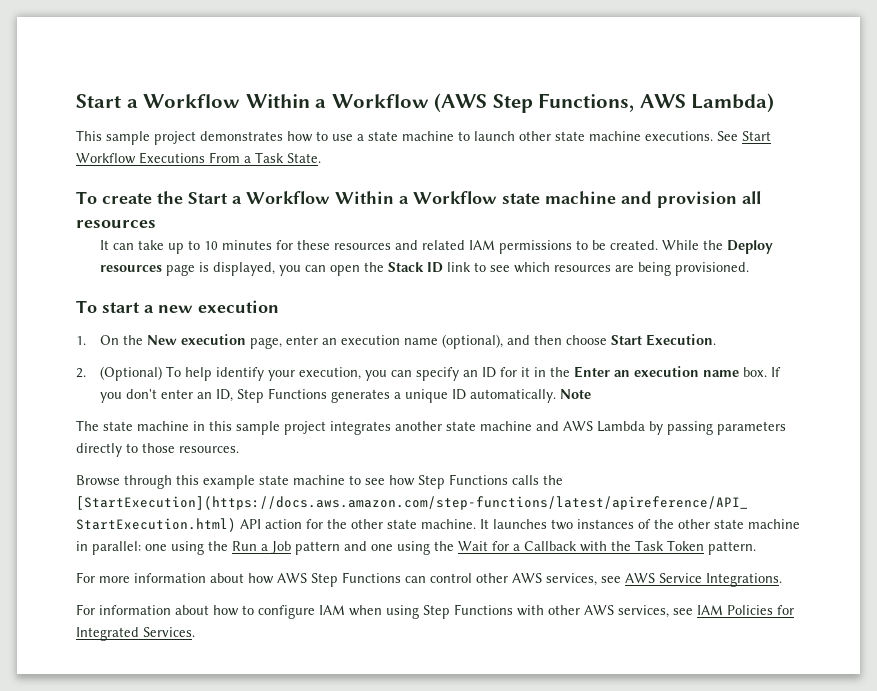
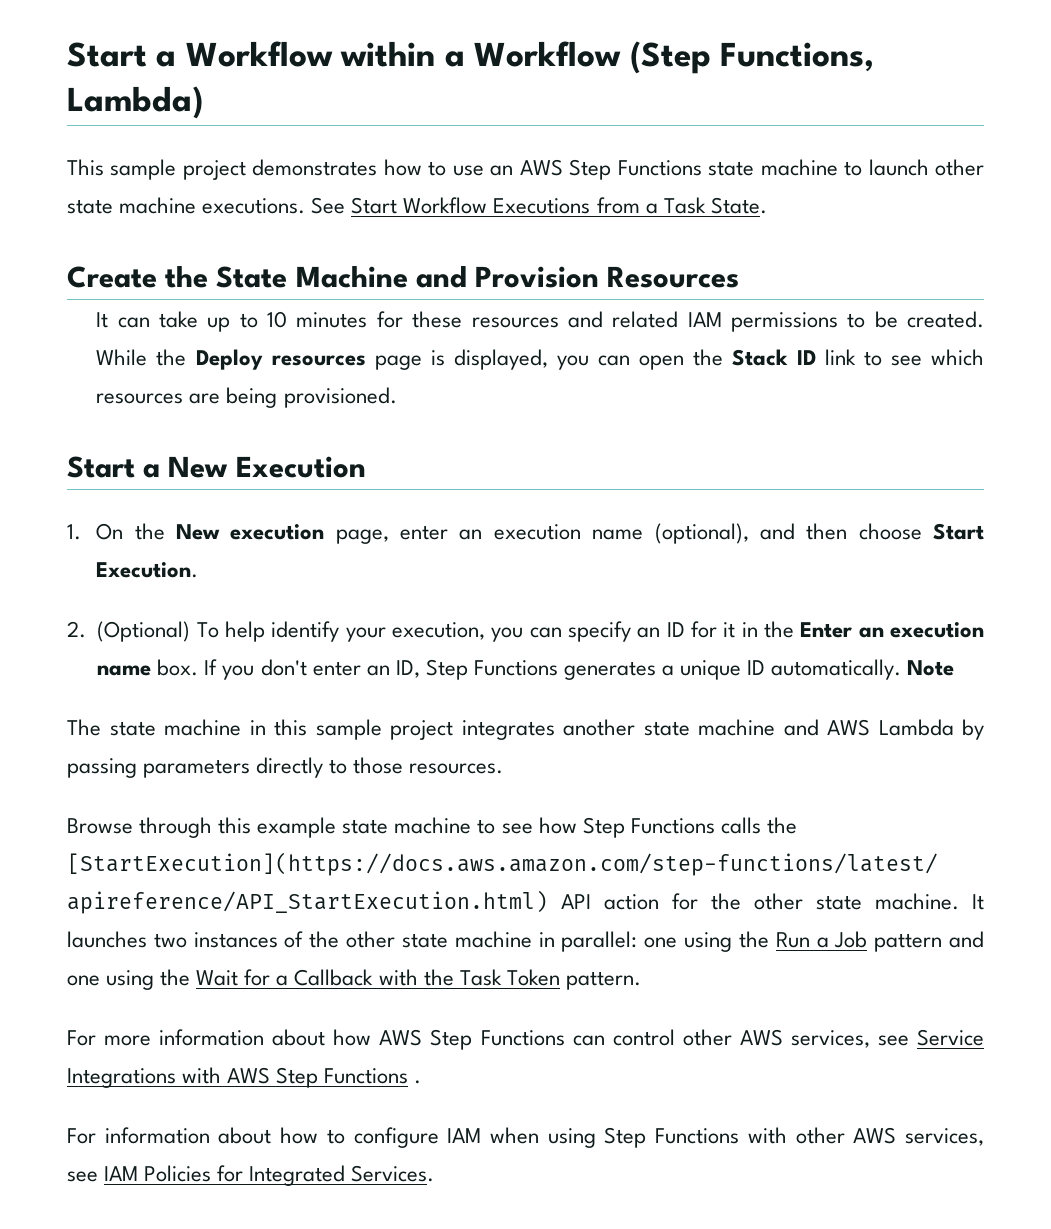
- Start a Workflow Within a Workflow (AWS Step Functions, AWS Lambda)
+ Start a Workflow within a Workflow (Step Functions, Lambda)
- This sample project demonstrates how to use a state machine to launch other state machine executions.
+ This sample project demonstrates how to use an AWS Step Functions state machine to launch other state machine executions.
- See Start Workflow Executions From a Task State.
+ See Start Workflow Executions from a Task State.
- To create the Start a Workflow Within a Workflow state machine and provision all resources
+ Create the State Machine and Provision Resources
- To start a new execution
+ Start a New Execution
- For more information about how AWS Step Functions can control other AWS services, see AWS Service Integrations.
+ For more information about how AWS Step Functions can control other AWS services, see Service Integrations with AWS Step Functions .

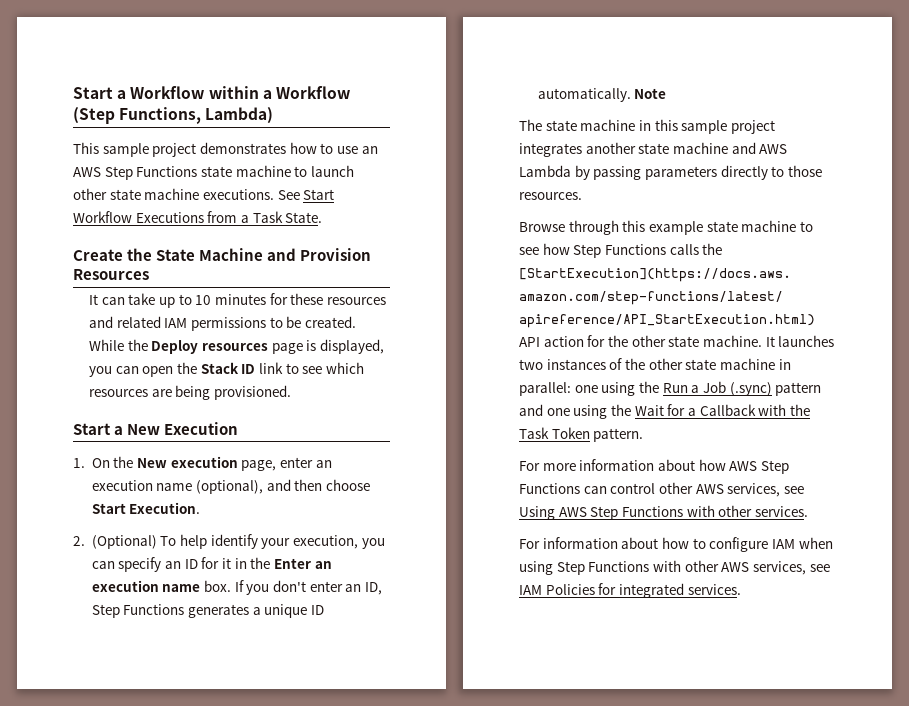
- It launches two instances of the other state machine in parallel: one using the Run a Job pattern and one using the Wait for a Callback with the Task Token pattern.
+ It launches two instances of the other state machine in parallel: one using the Run a Job (.sync) pattern and one using the Wait for a Callback with the Task Token pattern.
- For more information about how AWS Step Functions can control other AWS services, see Service Integrations with AWS Step Functions .
+ For more information about how AWS Step Functions can control other AWS services, see Using AWS Step Functions with other services.
- For information about how to configure IAM when using Step Functions with other AWS services, see IAM Policies for Integrated Services.
+ For information about how to configure IAM when using Step Functions with other AWS services, see IAM Policies for integrated services.

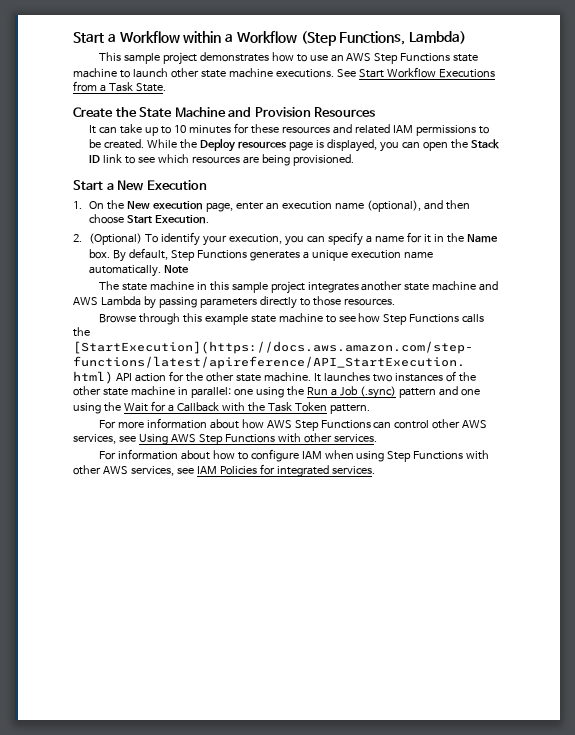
- 2. (Optional) To help identify your execution, you can specify an ID for it in the Enter an execution name box. If you don't enter an ID, Step Functions generates a unique ID automatically.
+ 2. (Optional) To identify your execution, you can specify a name for it in the Name box. By default, Step Functions generates a unique execution name automatically.

